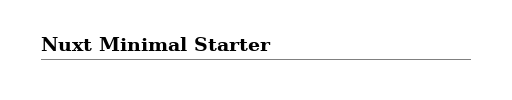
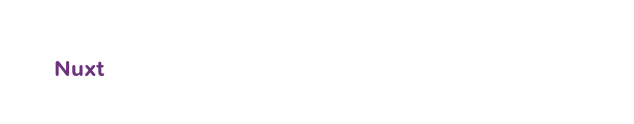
- Nuxt Minimal Starter
+ Nuxt

